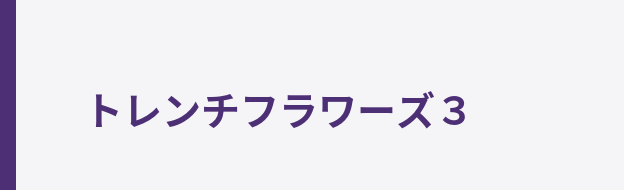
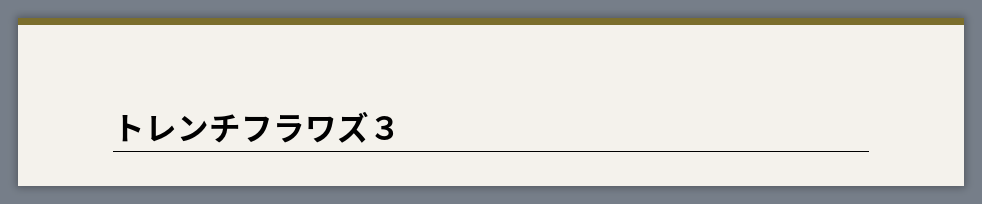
- トレンチフラワーズ３
+ トレンチフラワズ３

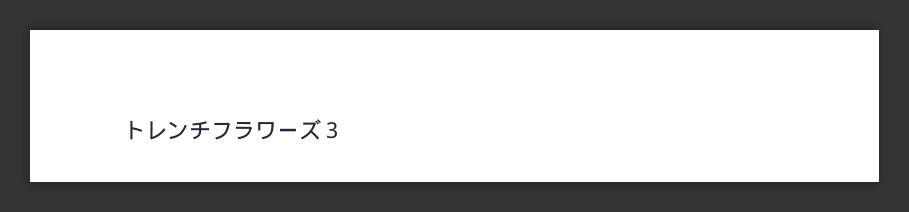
- トレンチフラワズ３
+ トレンチフラワーズ３

